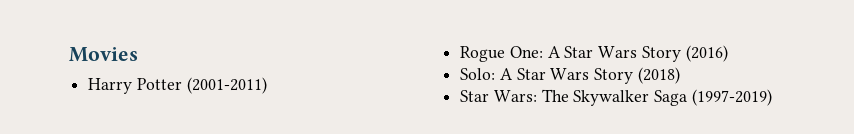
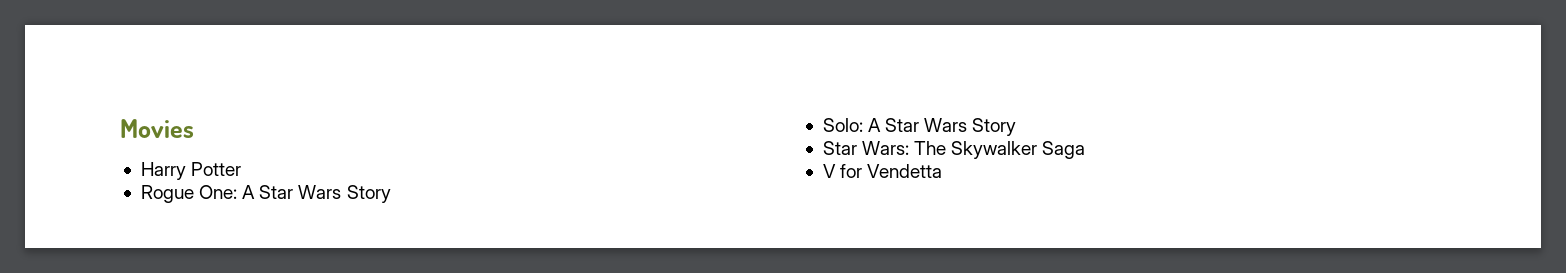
- Harry Potter (2001-2011)
+ Harry Potter
- Rogue One: A Star Wars Story (2016)
+ Rogue One: A Star Wars Story
- Solo: A Star Wars Story (2018)
+ Solo: A Star Wars Story
- Star Wars: The Skywalker Saga (1997-2019)
+ Star Wars: The Skywalker Saga
+ V for Vendetta

